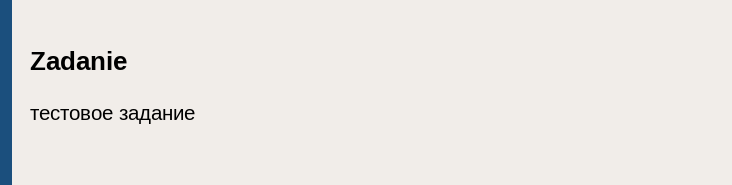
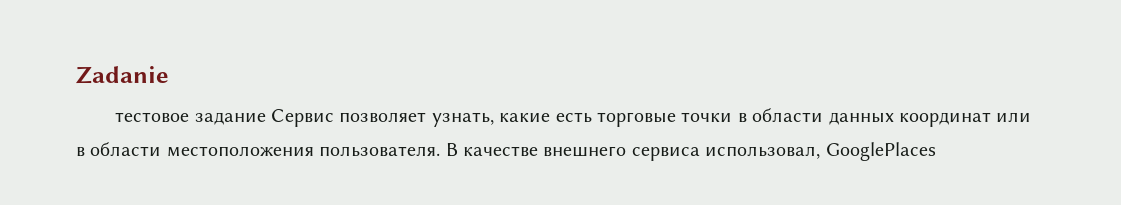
- тестовое задание
+ тестовое задание Сервис позволяет узнать, какие есть торговые точки в области данных координат или в области местоположения пользователя. В качестве внешнего сервиса использовал, GooglePlaces

